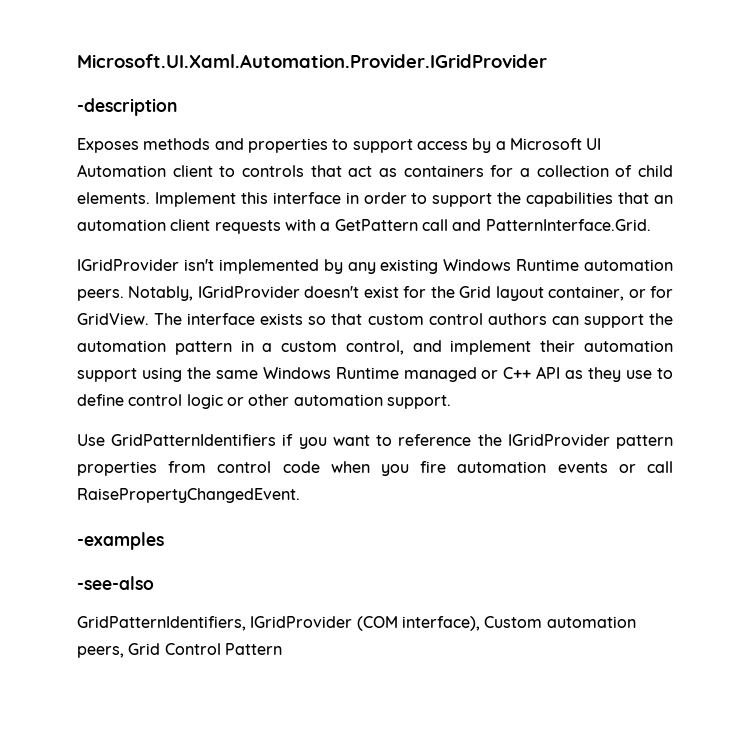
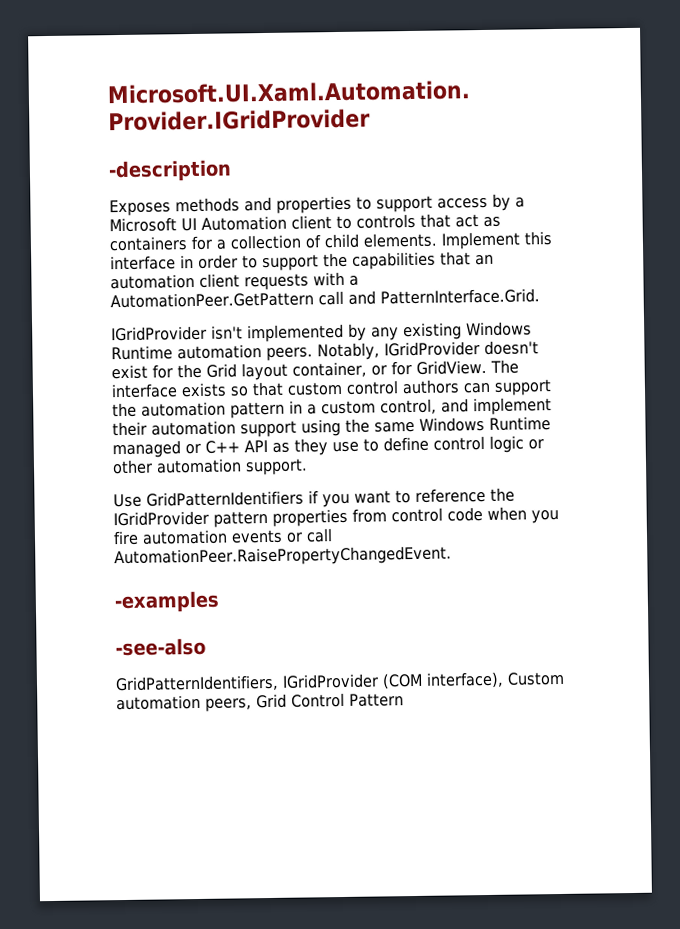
- Implement this interface in order to support the capabilities that an automation client requests with a GetPattern call and PatternInterface.Grid.
+ Implement this interface in order to support the capabilities that an automation client requests with a AutomationPeer.GetPattern call and PatternInterface.Grid.
- Use GridPatternIdentifiers if you want to reference the IGridProvider pattern properties from control code when you fire automation events or call RaisePropertyChangedEvent.
+ Use GridPatternIdentifiers if you want to reference the IGridProvider pattern properties from control code when you fire automation events or call AutomationPeer.RaisePropertyChangedEvent.

